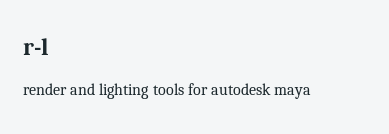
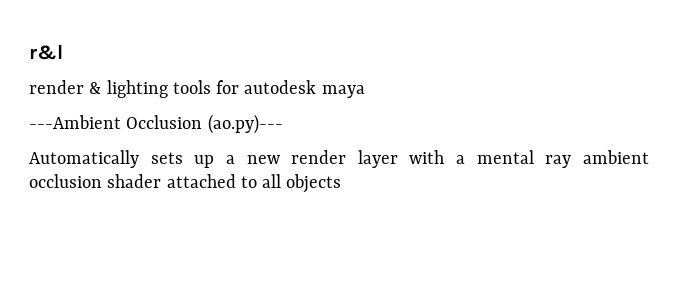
- r-l
- render and lighting tools for autodesk maya
+ r&l
+ render & lighting tools for autodesk maya
+ ---Ambient Occlusion (ao.py)---
+ Automatically sets up a new render layer with a mental ray ambient occlusion shader attached to all objects

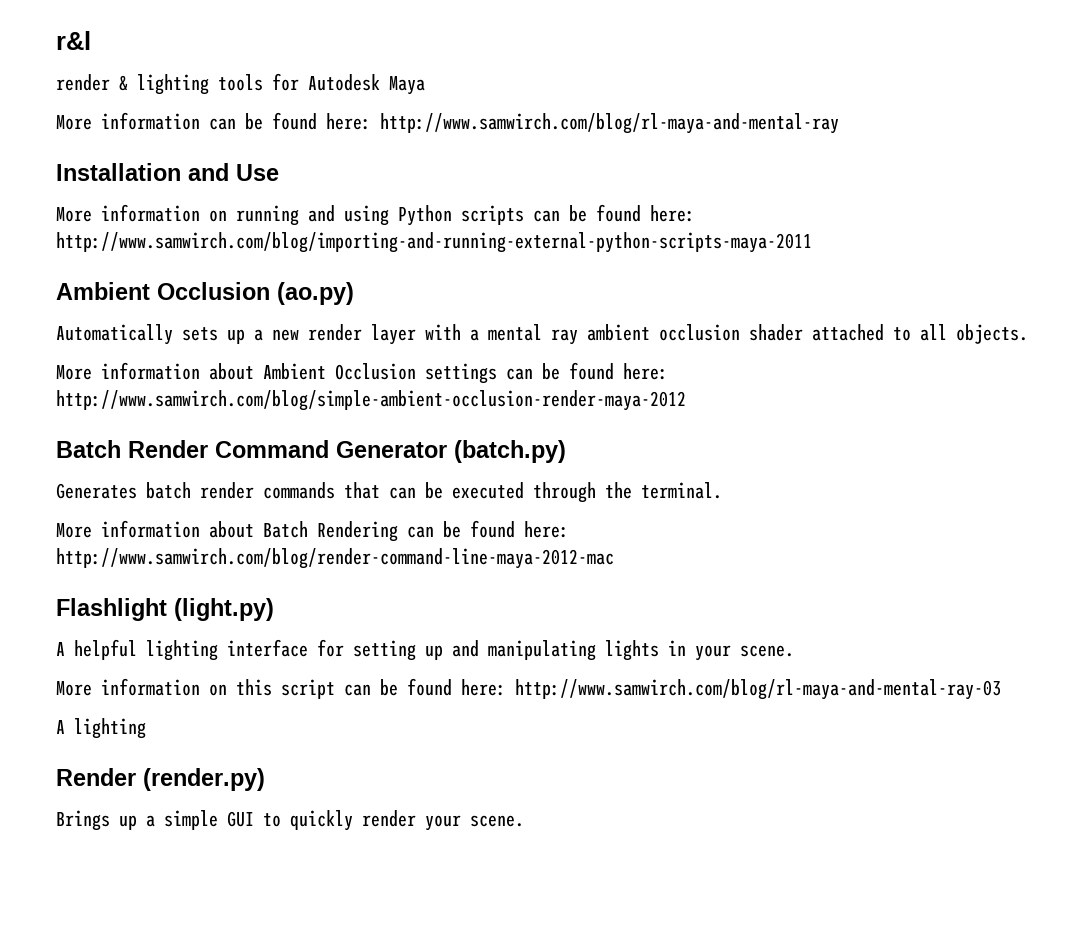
- render & lighting tools for autodesk maya
- ---Ambient Occlusion (ao.py)---
+ render & lighting tools for Autodesk Maya
+ More information can be found here: http://www.samwirch.com/blog/rl-maya-and-mental-ray
+ Installation and Use
+ More information on running and using Python scripts can be found here: http://www.samwirch.com/blog/importing-and-running-external-python-scripts-maya-2011
+ Ambient Occlusion (ao.py)
- Automatically sets up a new render layer with a mental ray ambient occlusion shader attached to all objects
+ Automatically sets up a new render layer with a mental ray ambient occlusion shader attached to all objects.
+ More information about Ambient Occlusion settings can be found here: http://www.samwirch.com/blog/simple-ambient-occlusion-render-maya-2012
+ Batch Render Command Generator (batch.py)
+ Generates batch render commands that can be executed through the terminal.
+ More information about Batch Rendering can be found here: http://www.samwirch.com/blog/render-command-line-maya-2012-mac
+ Flashlight (light.py)
+ A helpful lighting interface for setting up and manipulating lights in your scene.
+ More information on this script can be found here: http://www.samwirch.com/blog/rl-maya-and-mental-ray-03
+ A lighting
+ Render (render.py)
+ Brings up a simple GUI to quickly render your scene.

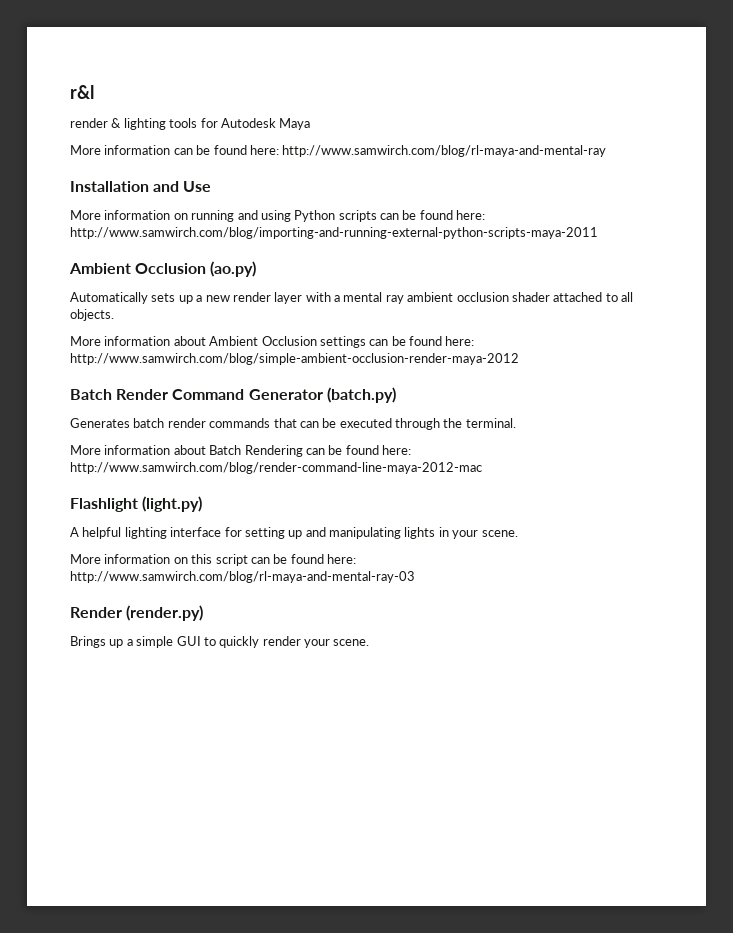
- A lighting

